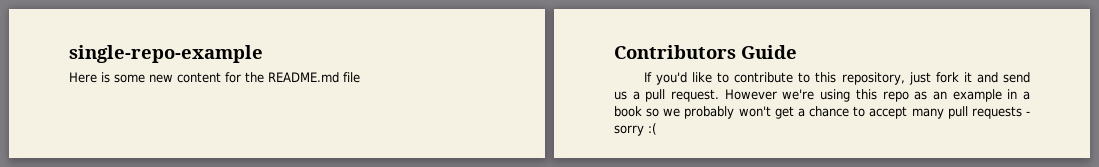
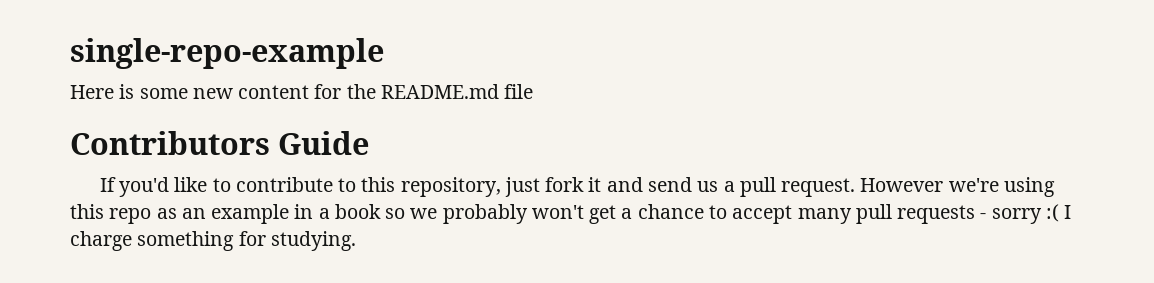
- However we're using this repo as an example in a book so we probably won't get a chance to accept many pull requests - sorry :(
+ However we're using this repo as an example in a book so we probably won't get a chance to accept many pull requests - sorry :( I charge something for studying.

